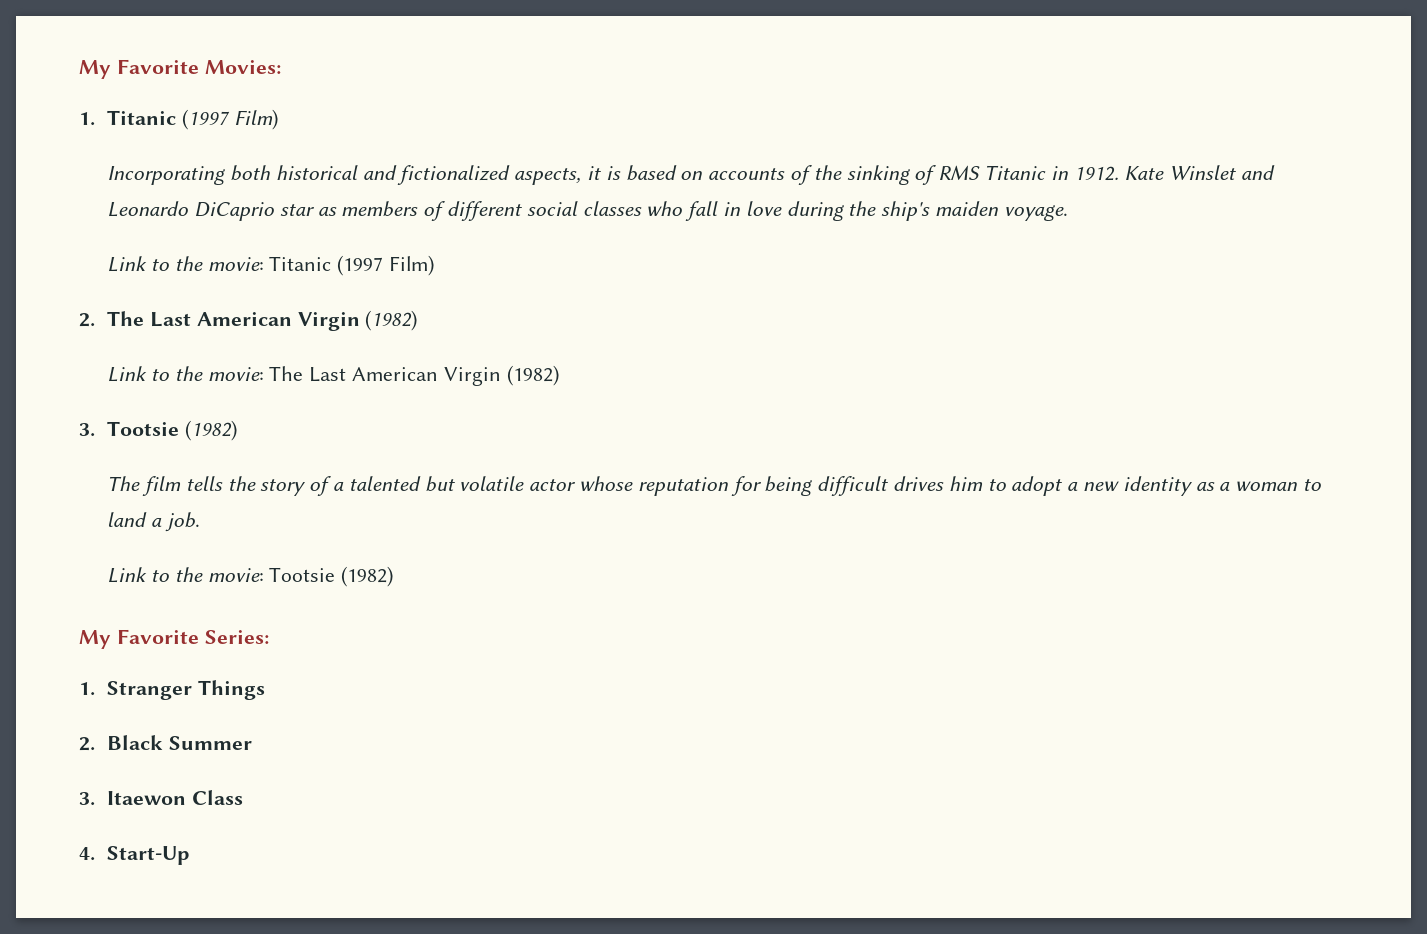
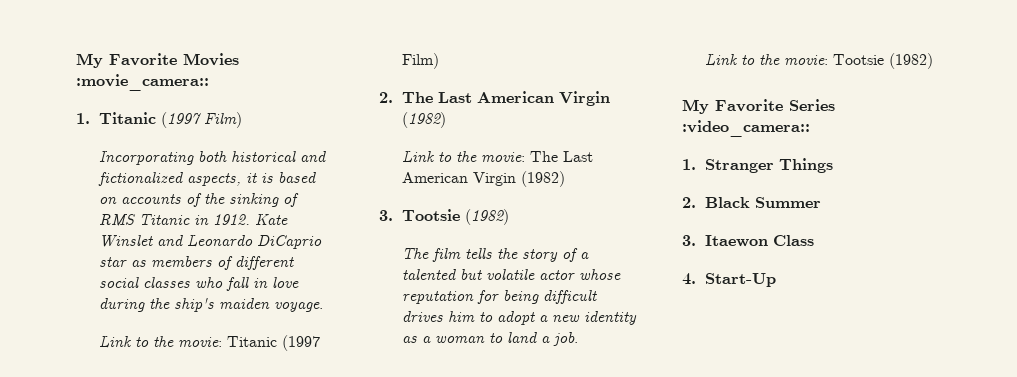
- My Favorite Movies:
+ My Favorite Movies :movie_camera::
- My Favorite Series:
+ My Favorite Series :video_camera::

